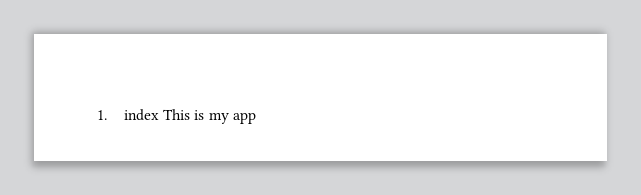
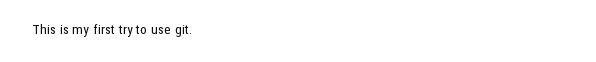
- 1. index This is my app
+ This is my first try to use git.

